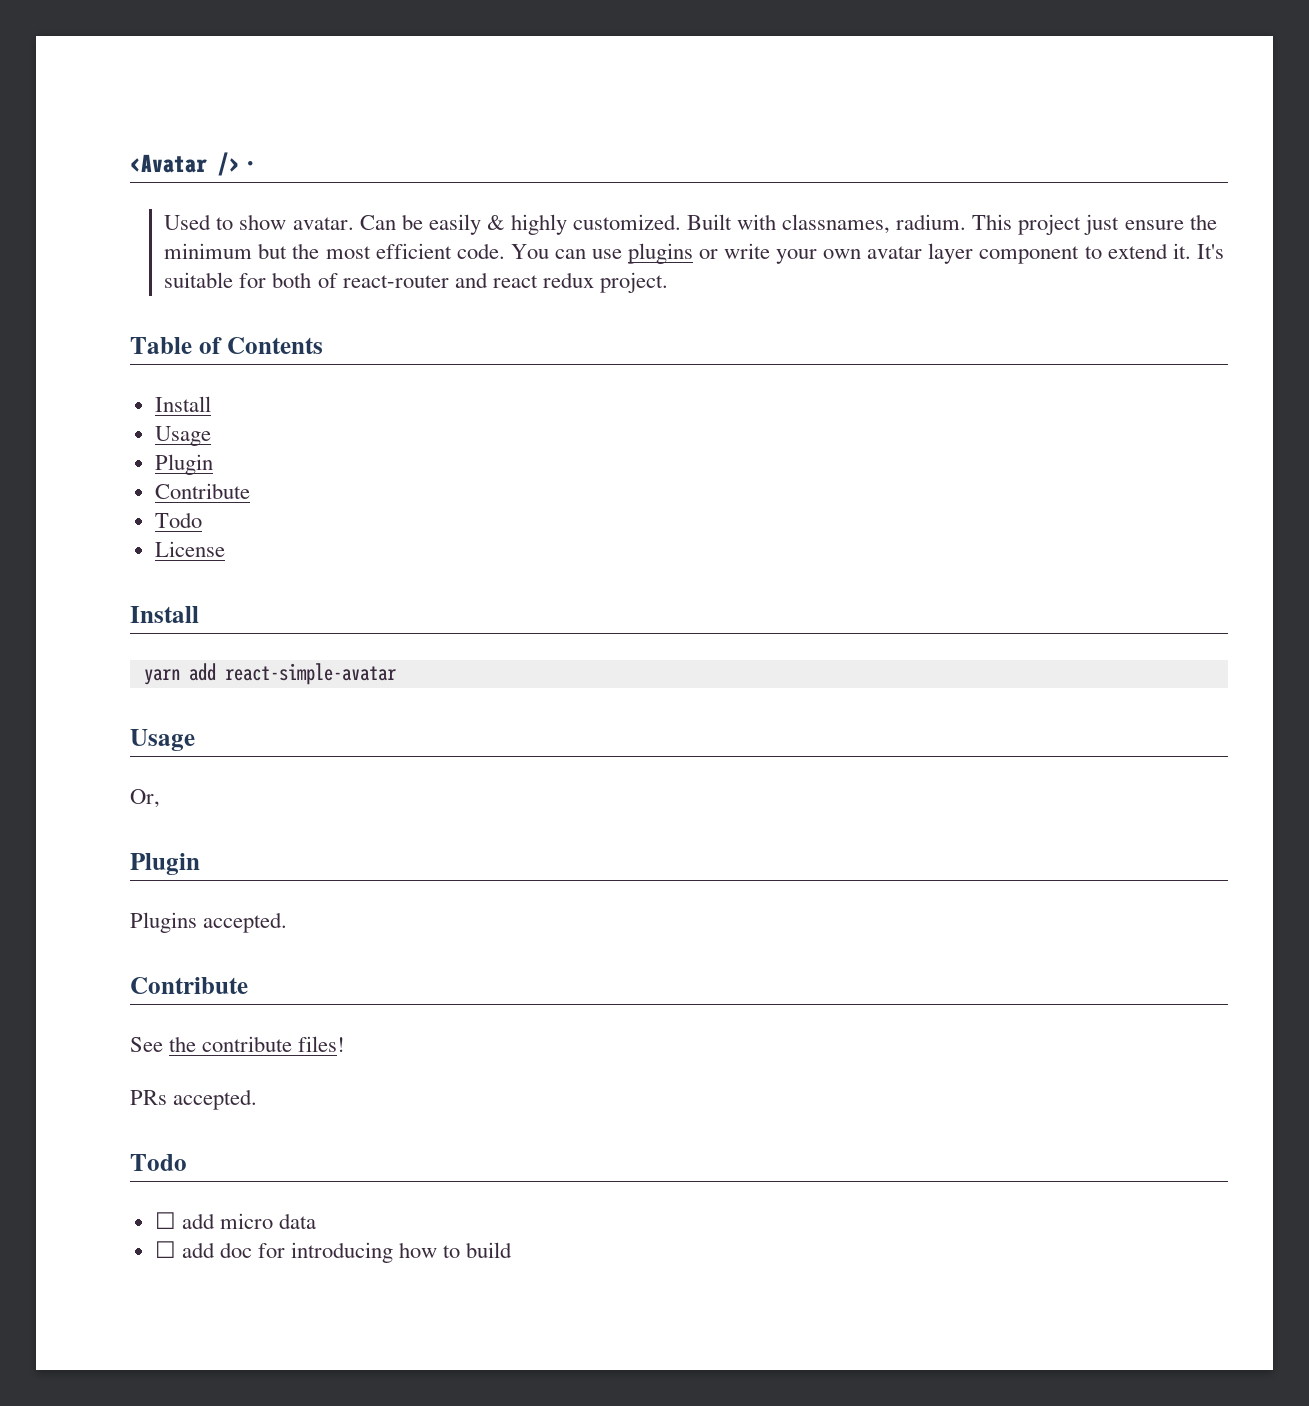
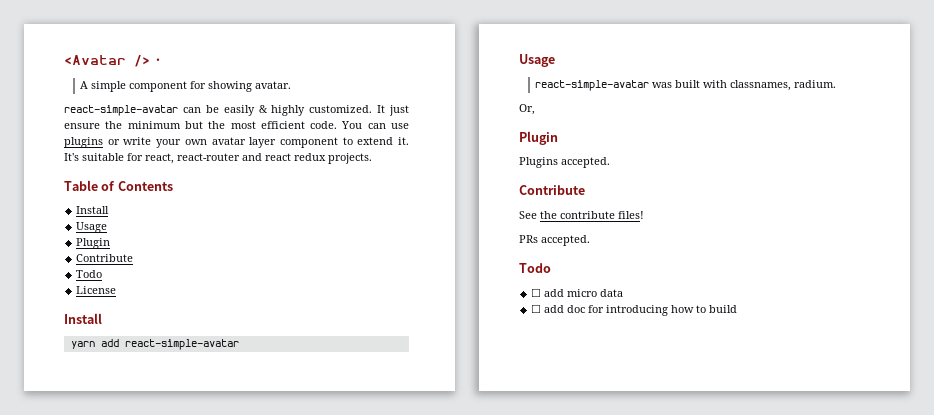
- Used to show avatar. Can be easily & highly customized.
+ A simple component for showing avatar.
+ react-simple-avatar can be easily & highly customized.
- Built with classnames, radium. This project just ensure the minimum but the most efficient code.
+ It just ensure the minimum but the most efficient code.
- It's suitable for both of react-router and react redux project.
+ It's suitable for react, react-router and react redux projects.
+ react-simple-avatar was built with classnames, radium.

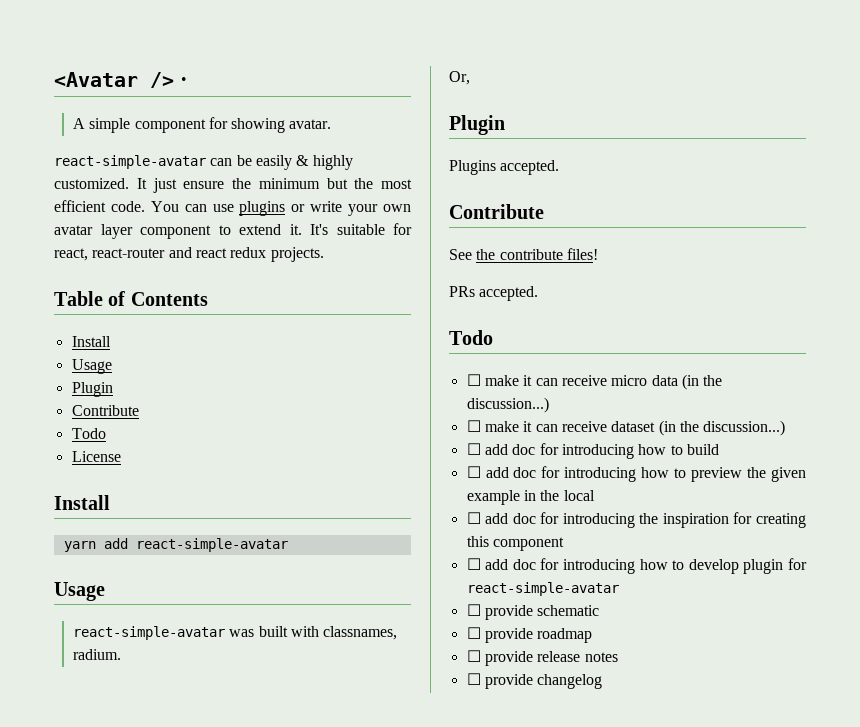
- ☐ add micro data
+ ☐ make it can receive micro data (in the discussion...)
+ ☐ make it can receive dataset (in the discussion...)
+ ☐ add doc for introducing how to preview the given example in the local
+ ☐ add doc for introducing the inspiration for creating this component
+ ☐ add doc for introducing how to develop plugin for react-simple-avatar
+ ☐ provide schematic
+ ☐ provide roadmap
+ ☐ provide release notes
+ ☐ provide changelog

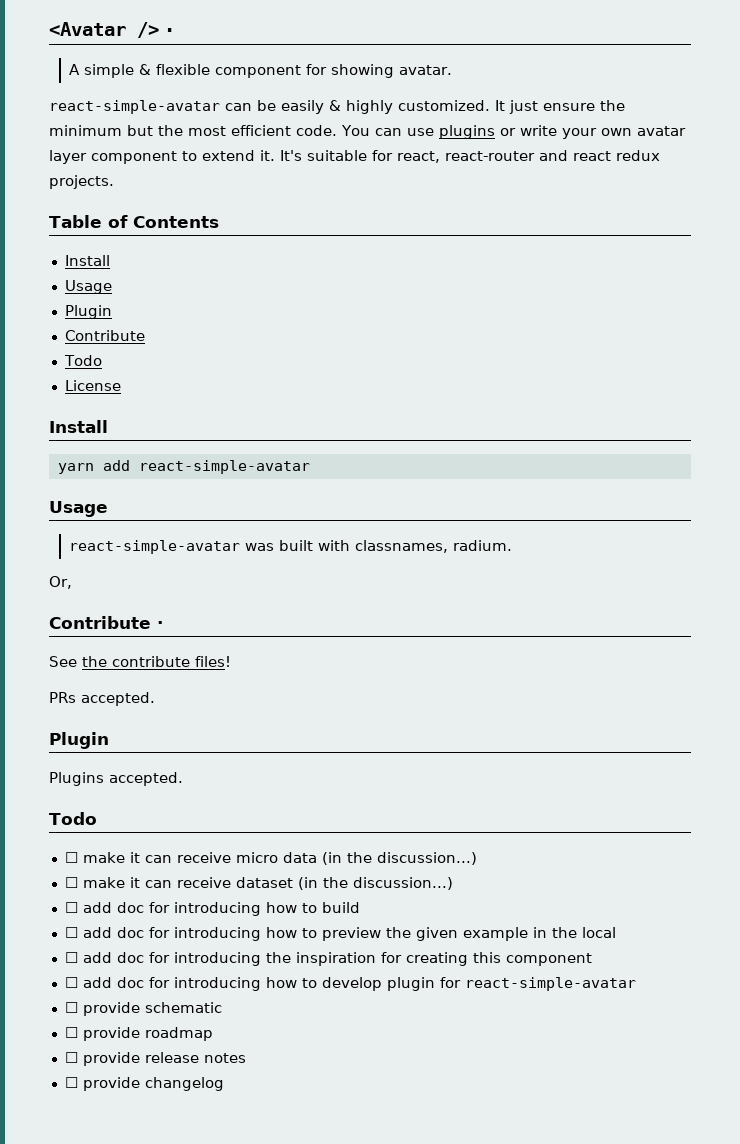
- A simple component for showing avatar.
+ A simple & flexible component for showing avatar.
  Or,
- Plugin
- Plugins accepted.
- Contribute
+ Contribute ·
  PRs accepted.
+ Plugin
+ Plugins accepted.

